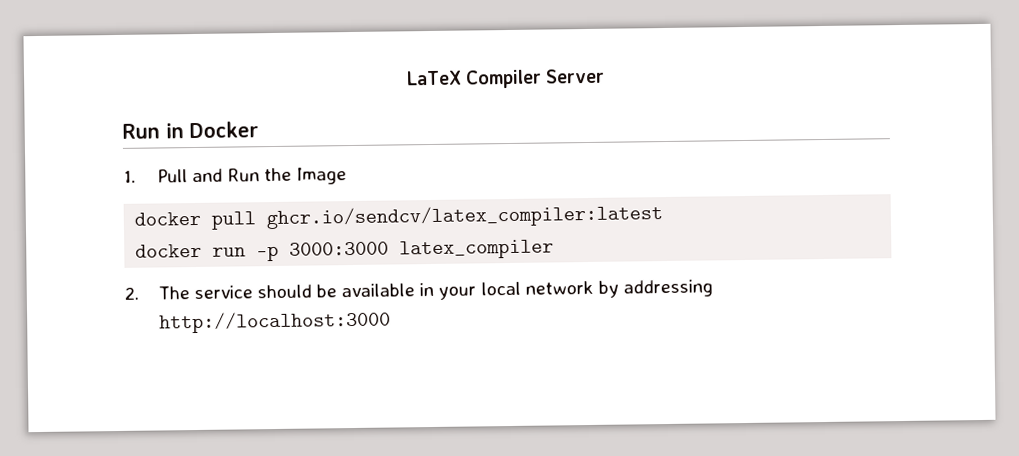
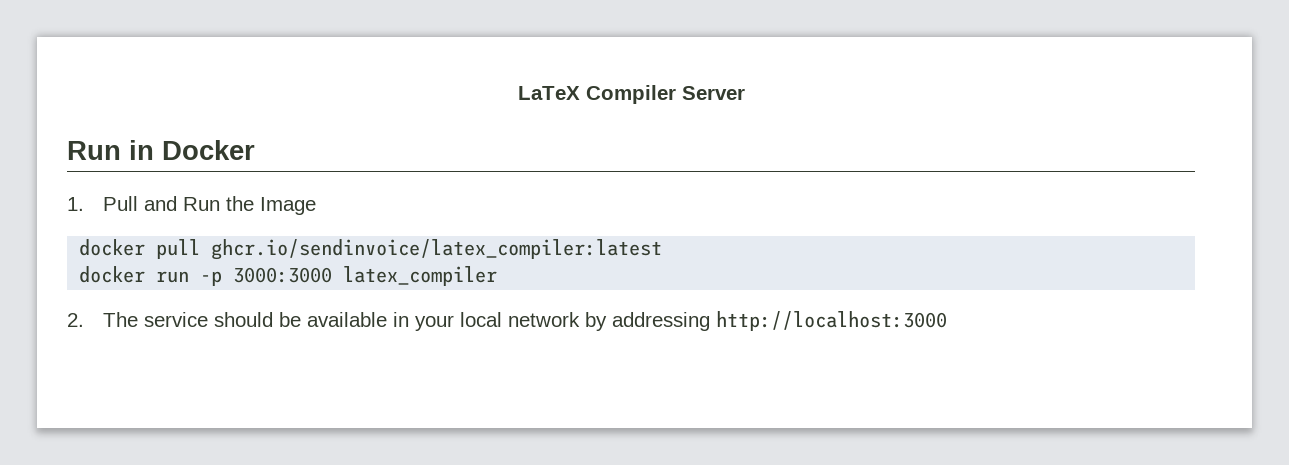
- docker pull ghcr.io/sendcv/latex_compiler:latest
+ docker pull ghcr.io/sendinvoice/latex_compiler:latest

